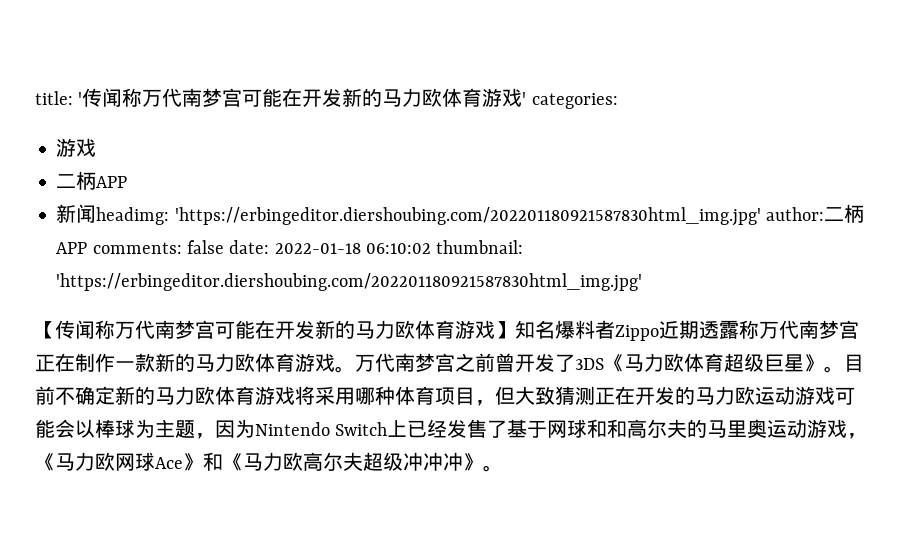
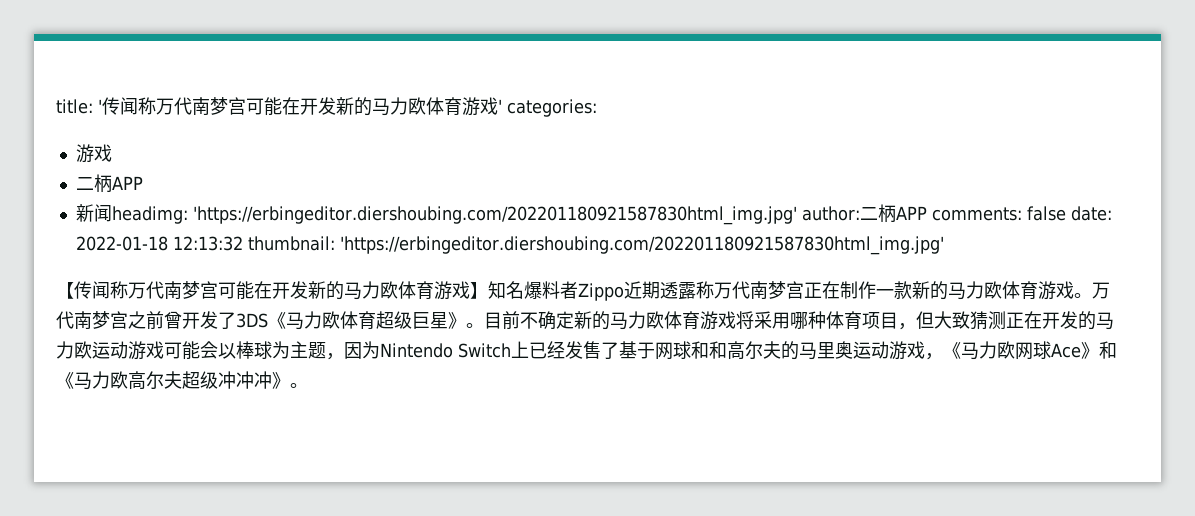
- 新闻headimg: 'https://erbingeditor.diershoubing.com/202201180921587830html_img.jpg' author:二柄APP comments: false date: 2022-01-18 06:10:02 thumbnail: 'https://erbingeditor.diershoubing.com/202201180921587830html_img.jpg'
+ 新闻headimg: 'https://erbingeditor.diershoubing.com/202201180921587830html_img.jpg' author:二柄APP comments: false date: 2022-01-18 12:13:32 thumbnail: 'https://erbingeditor.diershoubing.com/202201180921587830html_img.jpg'

